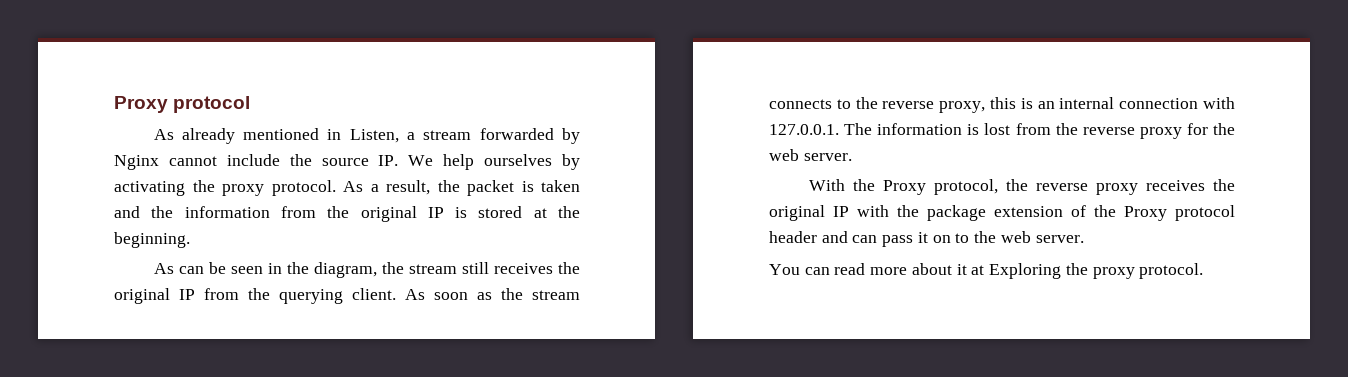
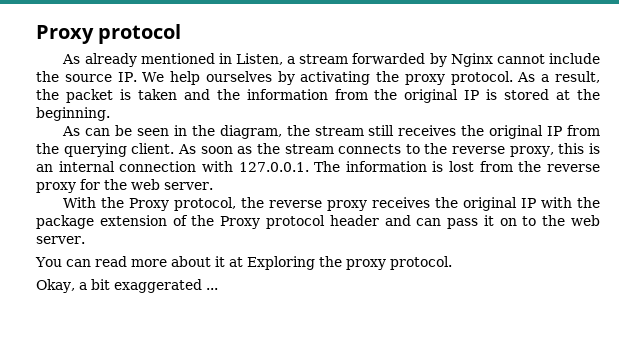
+ Okay, a bit exaggerated ...

